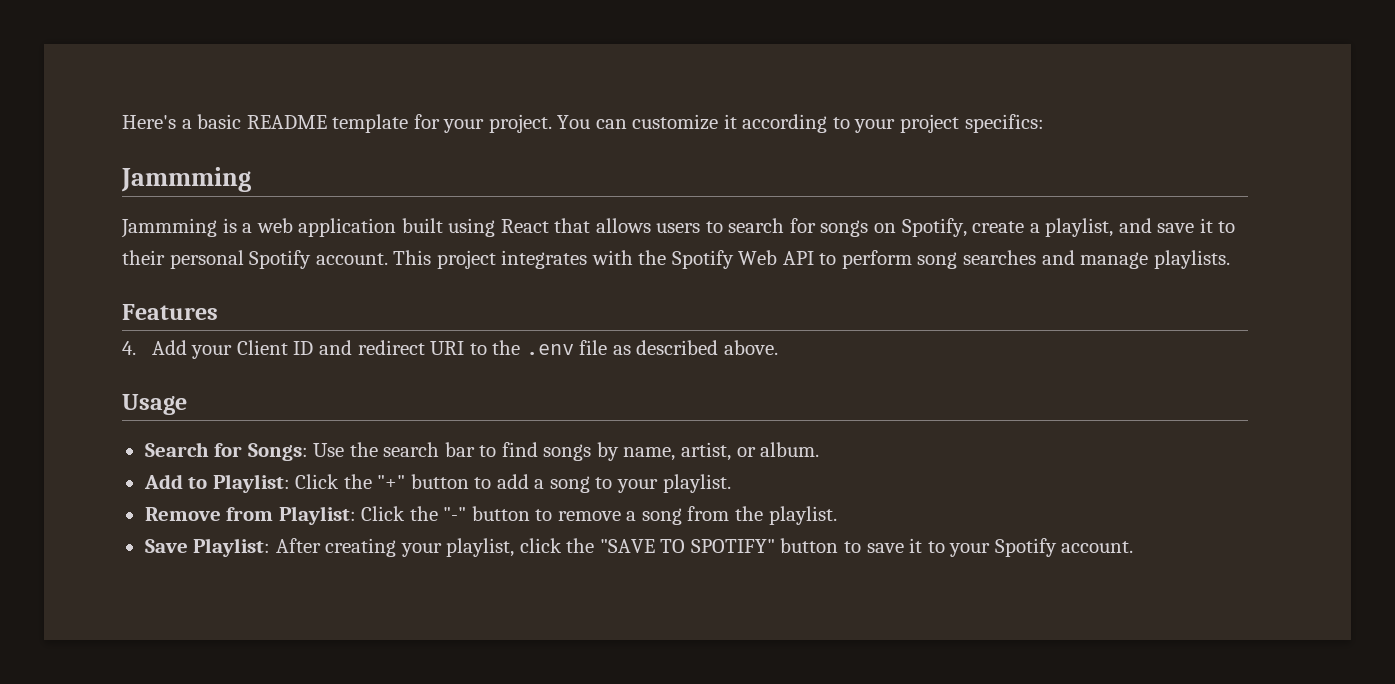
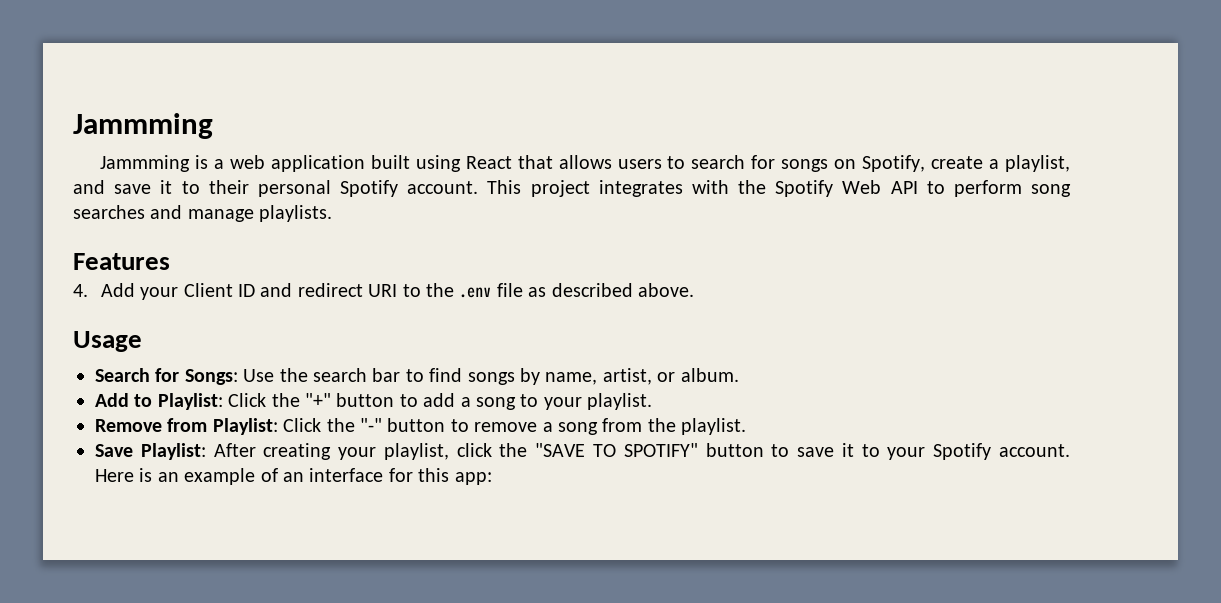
- Here's a basic README template for your project. You can customize it according to your project specifics:
+ Here is an example of an interface for this app:

